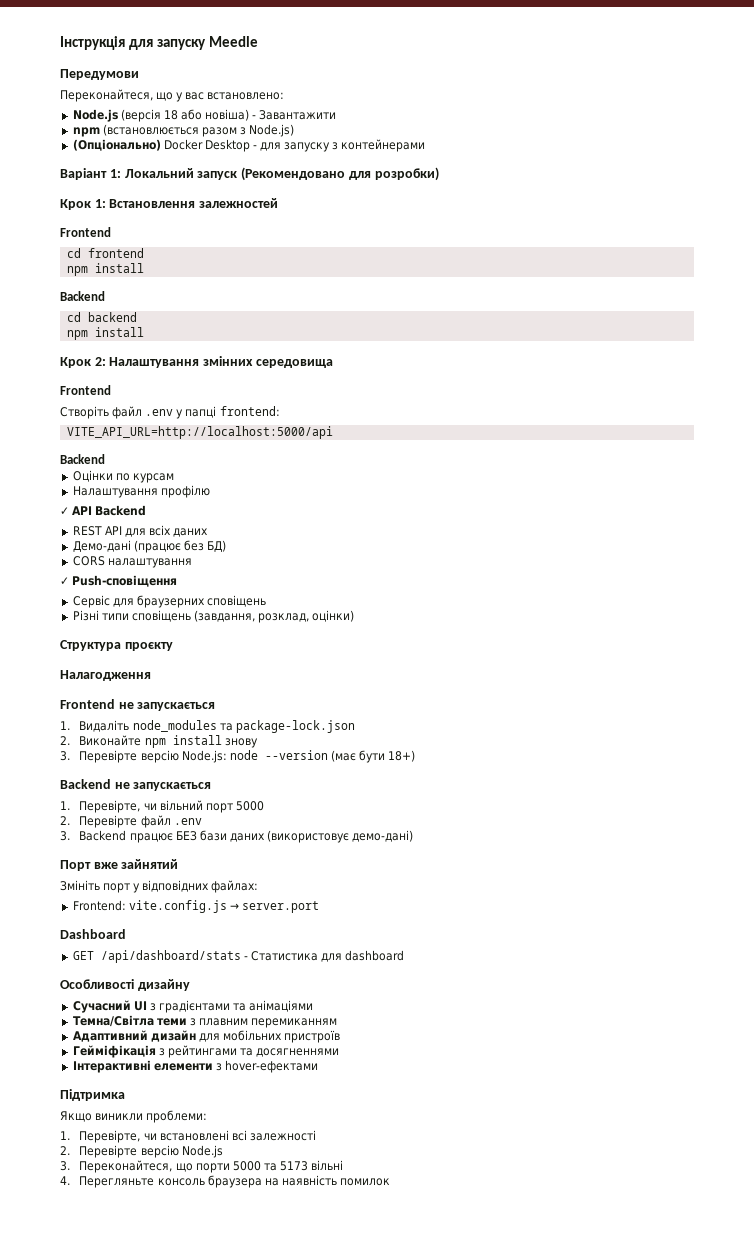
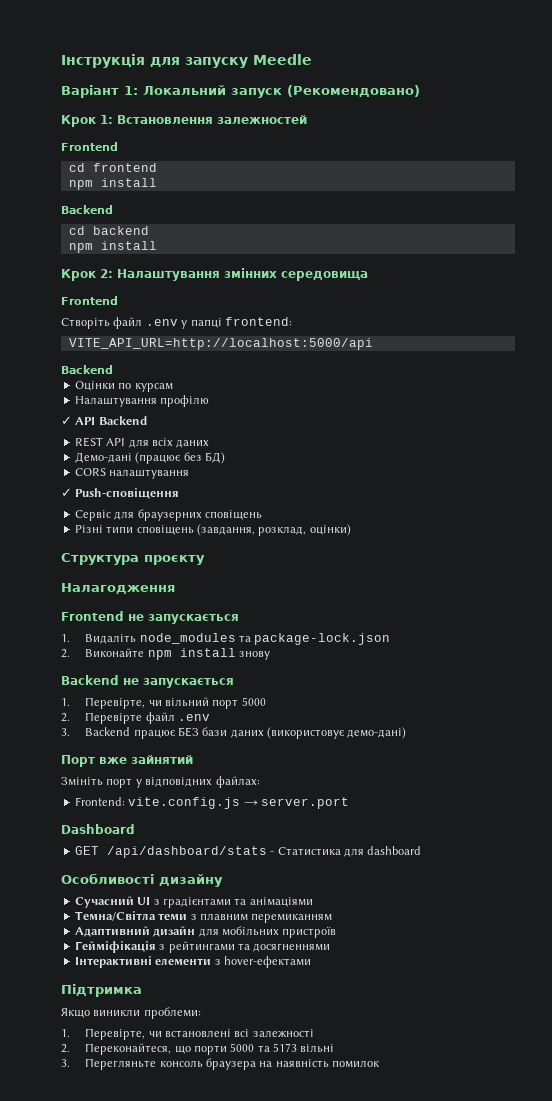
- Передумови
- Переконайтеся, що у вас встановлено:
- Node.js (версія 18 або новіша) - Завантажити
- npm (встановлюється разом з Node.js)
- (Опціонально) Docker Desktop - для запуску з контейнерами
- Варіант 1: Локальний запуск (Рекомендовано для розробки)
+ Варіант 1: Локальний запуск (Рекомендовано)
- 3. Перевірте версію Node.js: node --version (має бути 18+)
- 2. Перевірте версію Node.js
- 3. Переконайтеся, що порти 5000 та 5173 вільні
+ 2. Переконайтеся, що порти 5000 та 5173 вільні
- 4. Перегляньте консоль браузера на наявність помилок
+ 3. Перегляньте консоль браузера на наявність помилок

